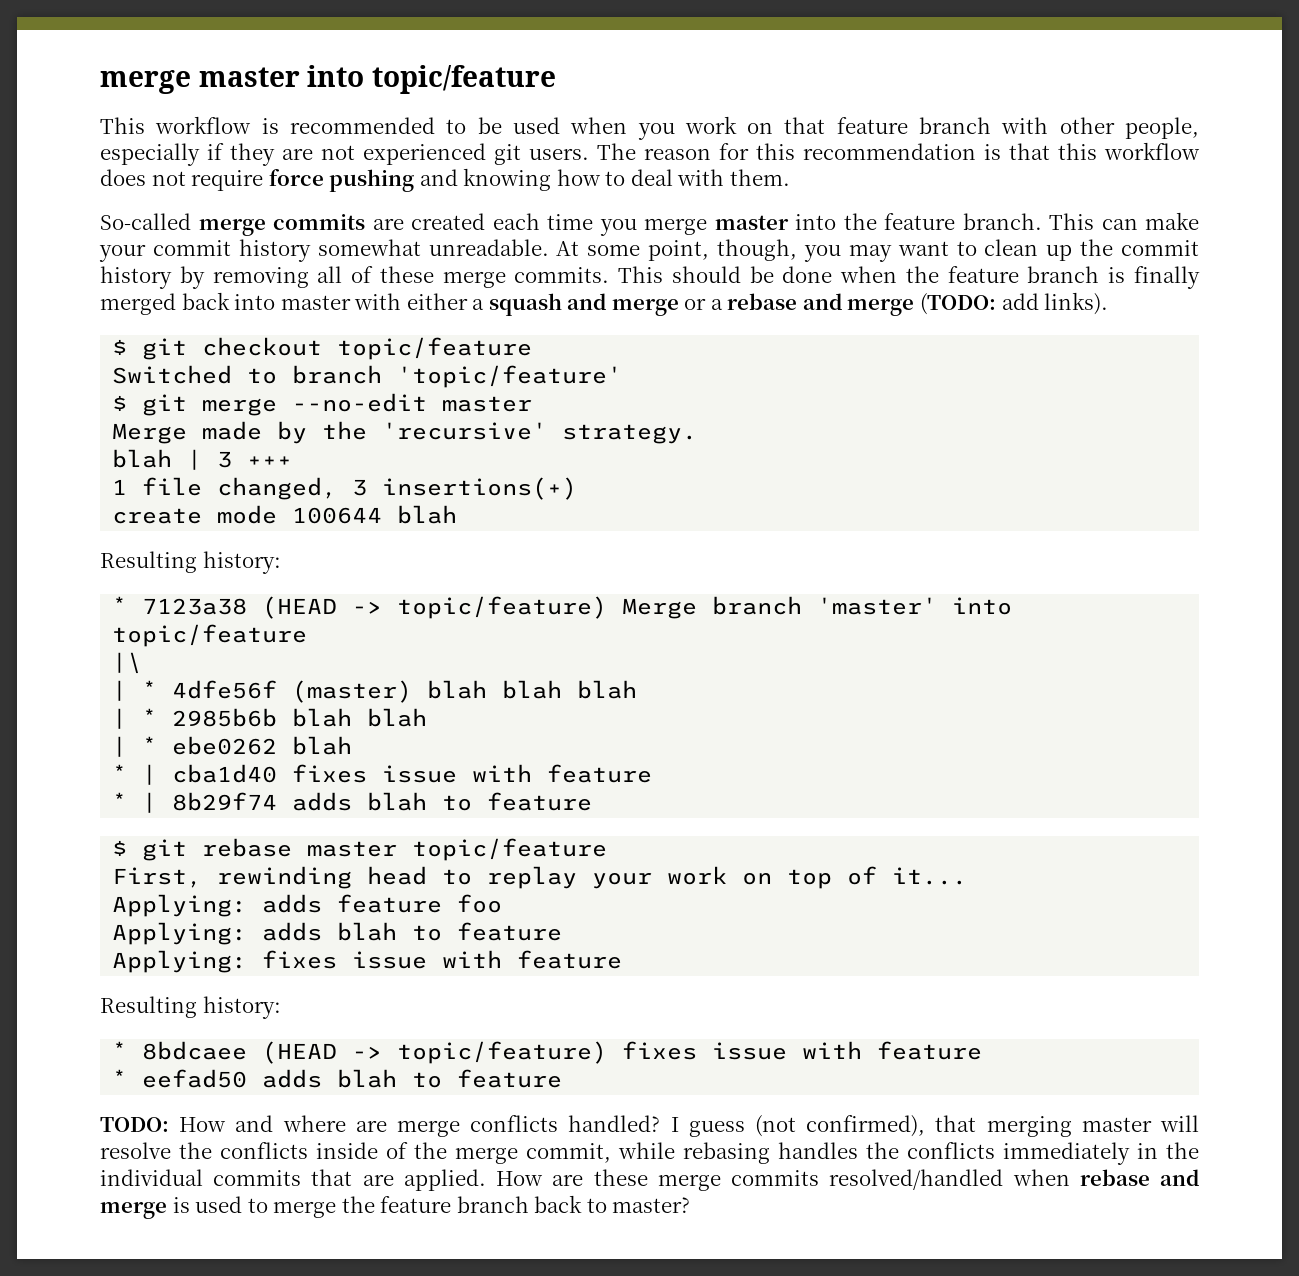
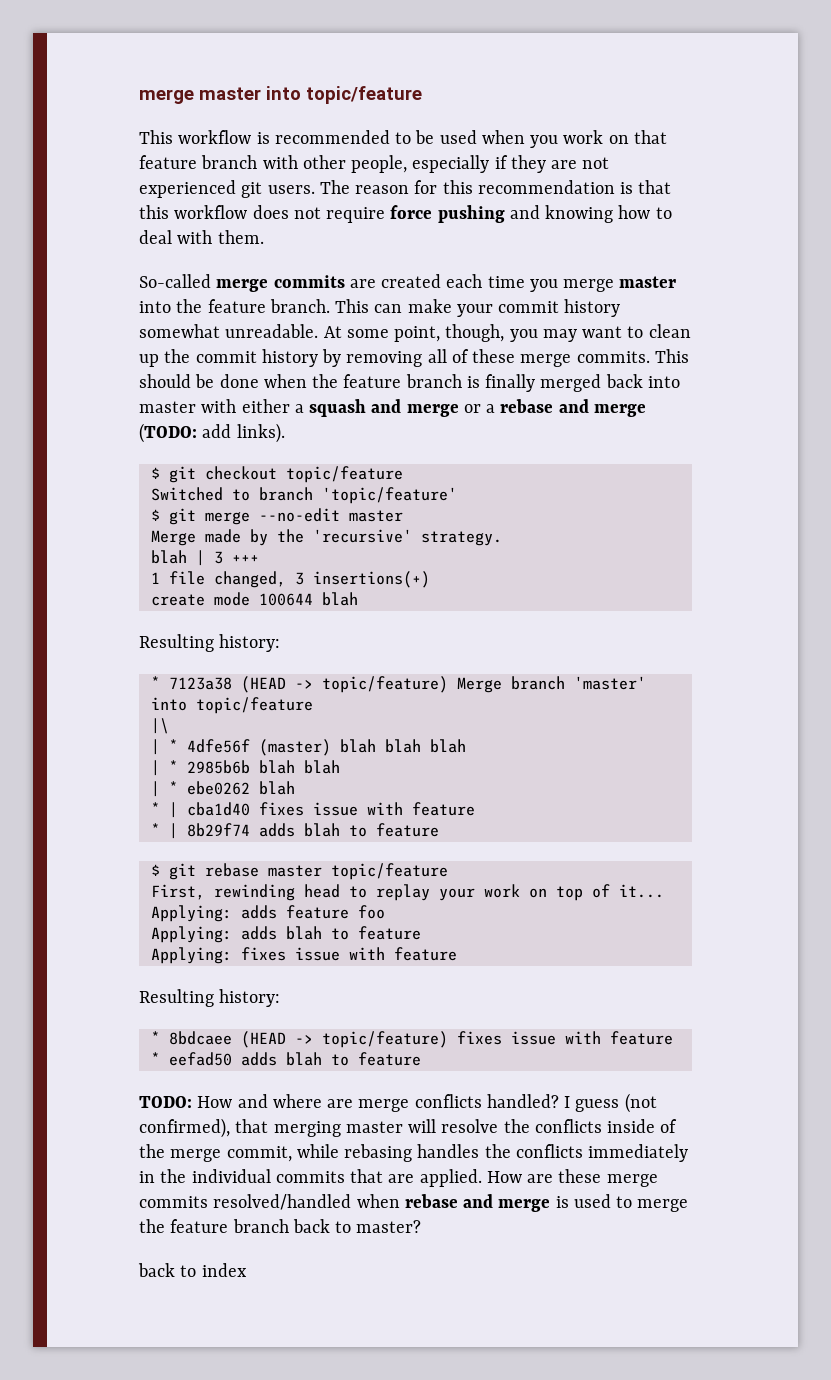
+ back to index

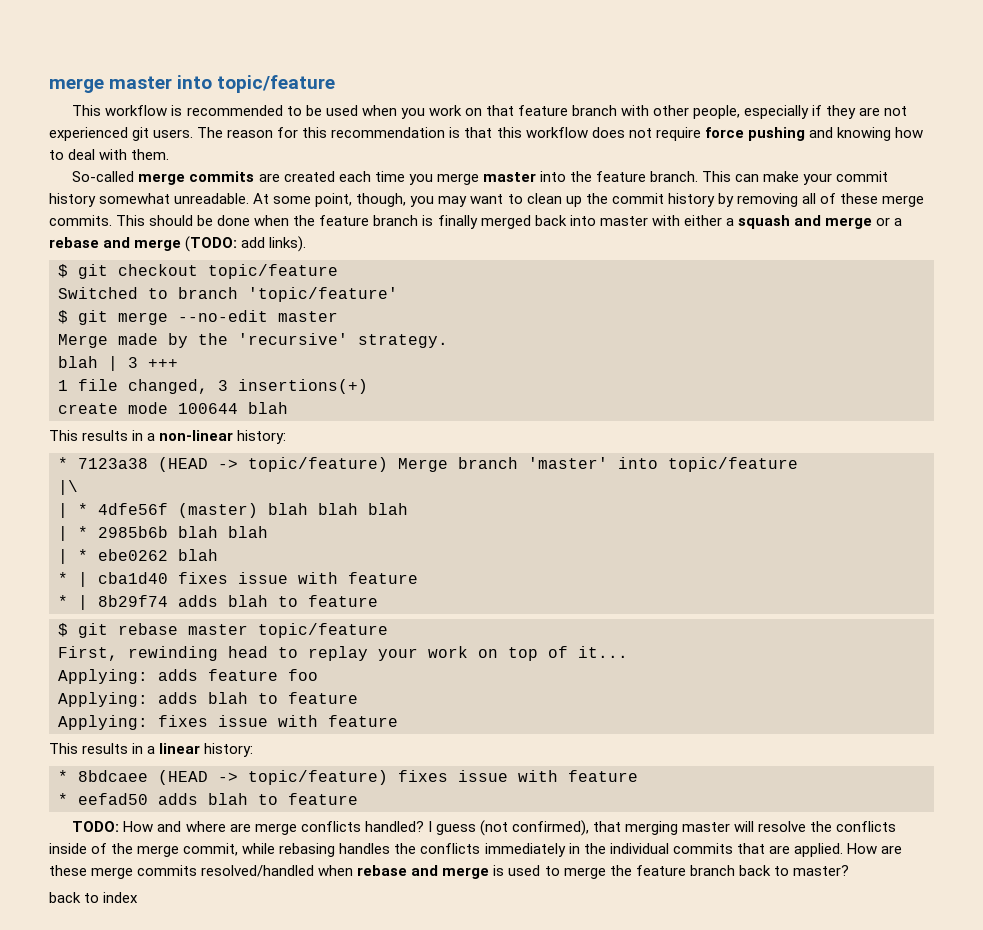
  create mode 100644 blah
- Resulting history:
+ This results in a non-linear history:
  Applying: fixes issue with feature
- Resulting history:
+ This results in a linear history:

